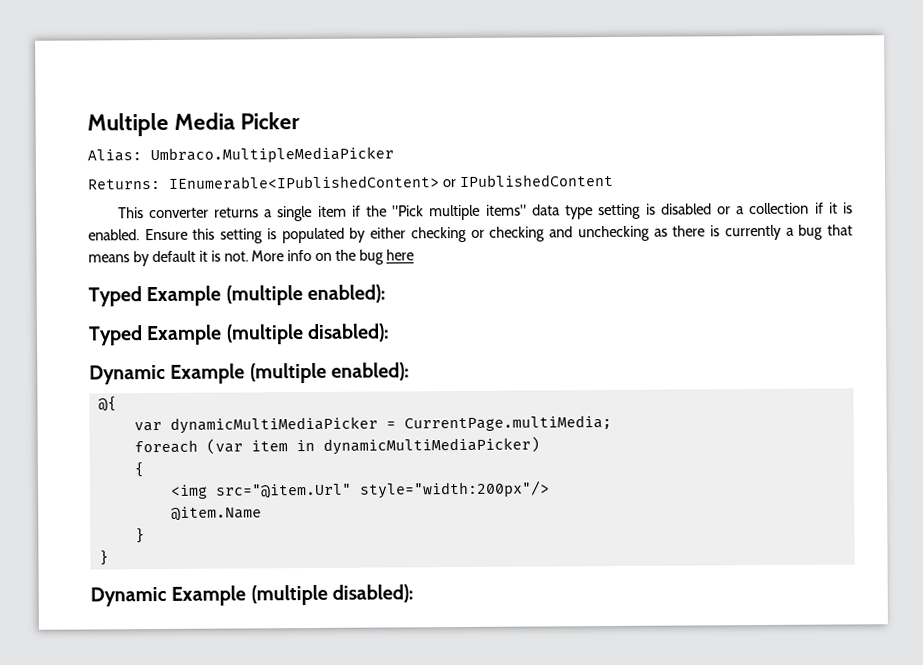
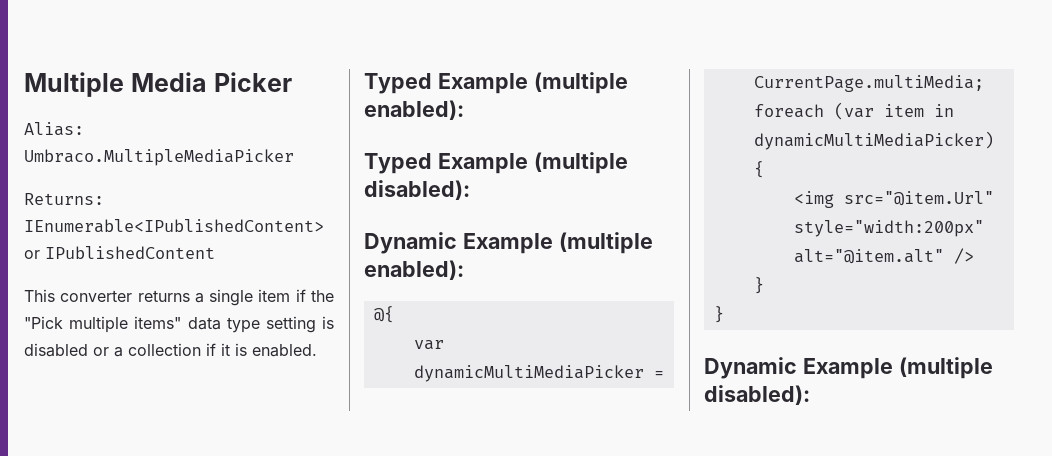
- Ensure this setting is populated by either checking or checking and unchecking as there is currently a bug that means by default it is not. More info on the bug here
- <img src="@item.Url" style="width:200px"/>
- @item.Name
+ <img src="@item.Url" style="width:200px" alt="@item.alt" />

